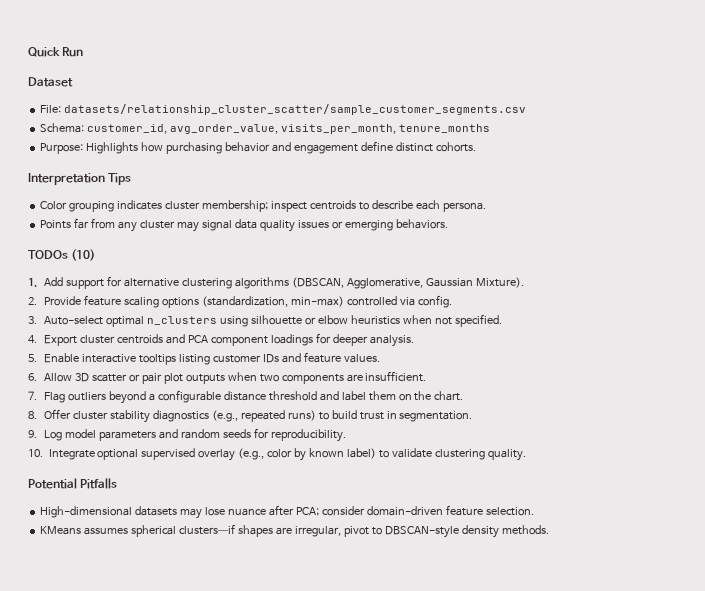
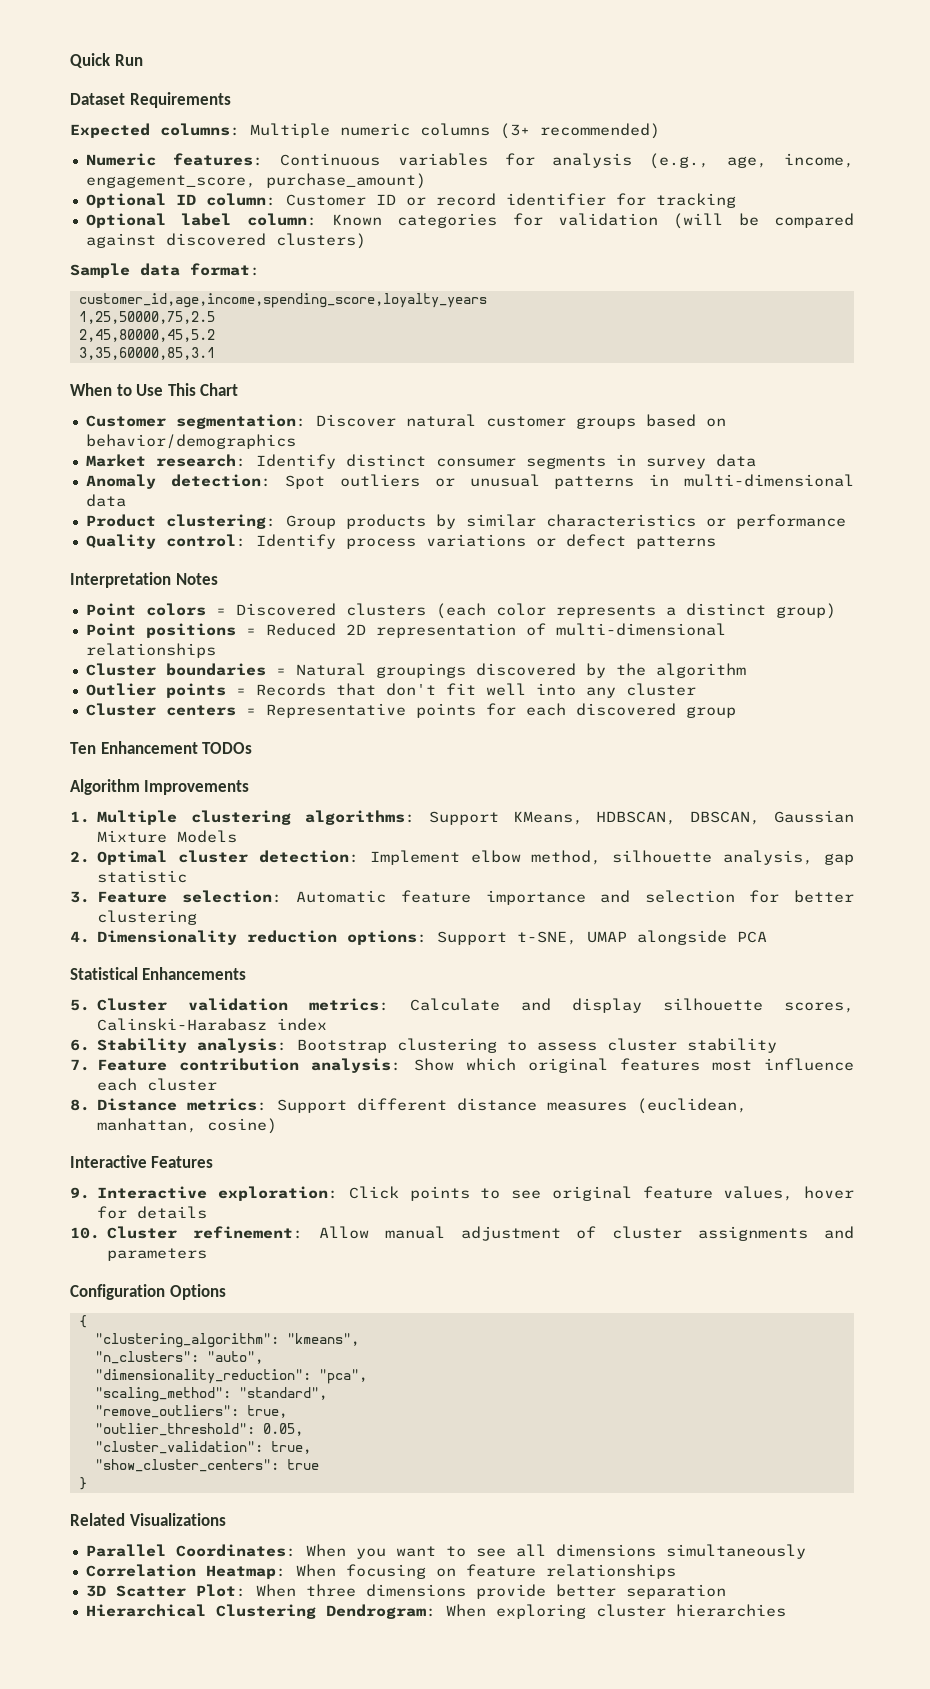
- Dataset
- File: datasets/relationship_cluster_scatter/sample_customer_segments.csv
- Schema: customer_id, avg_order_value, visits_per_month, tenure_months
- Purpose: Highlights how purchasing behavior and engagement define distinct cohorts.
- Interpretation Tips
- Color grouping indicates cluster membership; inspect centroids to describe each persona.
- Points far from any cluster may signal data quality issues or emerging behaviors.
- TODOs (10)
+ Dataset Requirements
+ Expected columns: Multiple numeric columns (3+ recommended)
+ Numeric features: Continuous variables for analysis (e.g., age, income, engagement_score, purchase_amount)
+ Optional ID column: Customer ID or record identifier for tracking
+ Optional label column: Known categories for validation (will be compared against discovered clusters)
+ Sample data format:
+ customer_id,age,income,spending_score,loyalty_years
+ 1,25,50000,75,2.5
+ 2,45,80000,45,5.2
+ 3,35,60000,85,3.1
+ When to Use This Chart
+ Customer segmentation: Discover natural customer groups based on behavior/demographics
+ Market research: Identify distinct consumer segments in survey data
+ Anomaly detection: Spot outliers or unusual patterns in multi-dimensional data
+ Product clustering: Group products by similar characteristics or performance
+ Quality control: Identify process variations or defect patterns
+ Interpretation Notes
+ Point colors = Discovered clusters (each color represents a distinct group)
+ Point positions = Reduced 2D representation of multi-dimensional relationships
+ Cluster boundaries = Natural groupings discovered by the algorithm
+ Outlier points = Records that don't fit well into any cluster
+ Cluster centers = Representative points for each discovered group
+ Ten Enhancement TODOs
+ Algorithm Improvements
- 1. Add support for alternative clustering algorithms (DBSCAN, Agglomerative, Gaussian Mixture).
- 2. Provide feature scaling options (standardization, min-max) controlled via config.
- 3. Auto-select optimal n_clusters using silhouette or elbow heuristics when not specified.
- 4. Export cluster centroids and PCA component loadings for deeper analysis.
- 5. Enable interactive tooltips listing customer IDs and feature values.
- 6. Allow 3D scatter or pair plot outputs when two components are insufficient.
- 7. Flag outliers beyond a configurable distance threshold and label them on the chart.
- 8. Offer cluster stability diagnostics (e.g., repeated runs) to build trust in segmentation.
- 9. Log model parameters and random seeds for reproducibility.
- 10. Integrate optional supervised overlay (e.g., color by known label) to validate clustering quality.
- Potential Pitfalls
- High-dimensional datasets may lose nuance after PCA; consider domain-driven feature selection.
- KMeans assumes spherical clusters—if shapes are irregular, pivot to DBSCAN-style density methods.
+ 1. Multiple clustering algorithms: Support KMeans, HDBSCAN, DBSCAN, Gaussian Mixture Models
+ 2. Optimal cluster detection: Implement elbow method, silhouette analysis, gap statistic
+ 3. Feature selection: Automatic feature importance and selection for better clustering
+ 4. Dimensionality reduction options: Support t-SNE, UMAP alongside PCA
+ Statistical Enhancements
+ 5. Cluster validation metrics: Calculate and display silhouette scores, Calinski-Harabasz index
+ 6. Stability analysis: Bootstrap clustering to assess cluster stability
+ 7. Feature contribution analysis: Show which original features most influence each cluster
+ 8. Distance metrics: Support different distance measures (euclidean, manhattan, cosine)
+ Interactive Features
+ 9. Interactive exploration: Click points to see original feature values, hover for details
+ 10. Cluster refinement: Allow manual adjustment of cluster assignments and parameters
+ Configuration Options
+ {
+ "clustering_algorithm": "kmeans",
+ "n_clusters": "auto",
+ "dimensionality_reduction": "pca",
+ "scaling_method": "standard",
+ "remove_outliers": true,
+ "outlier_threshold": 0.05,
+ "cluster_validation": true,
+ "show_cluster_centers": true
+ }
+ Related Visualizations
+ Parallel Coordinates: When you want to see all dimensions simultaneously
+ Correlation Heatmap: When focusing on feature relationships
+ 3D Scatter Plot: When three dimensions provide better separation
+ Hierarchical Clustering Dendrogram: When exploring cluster hierarchies

